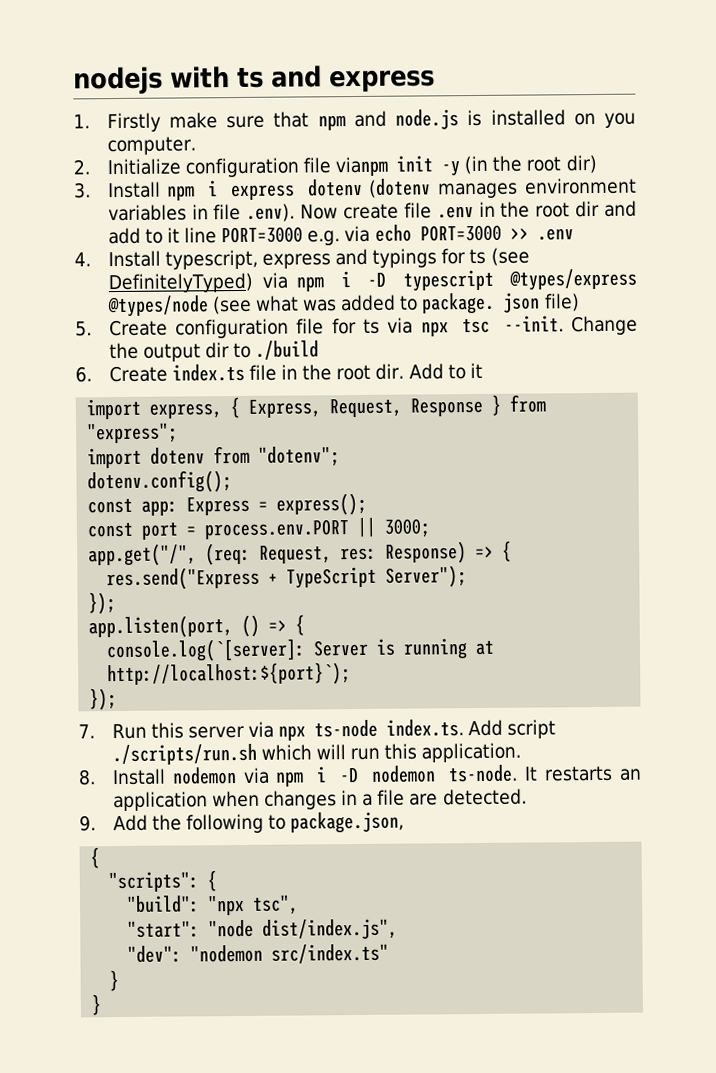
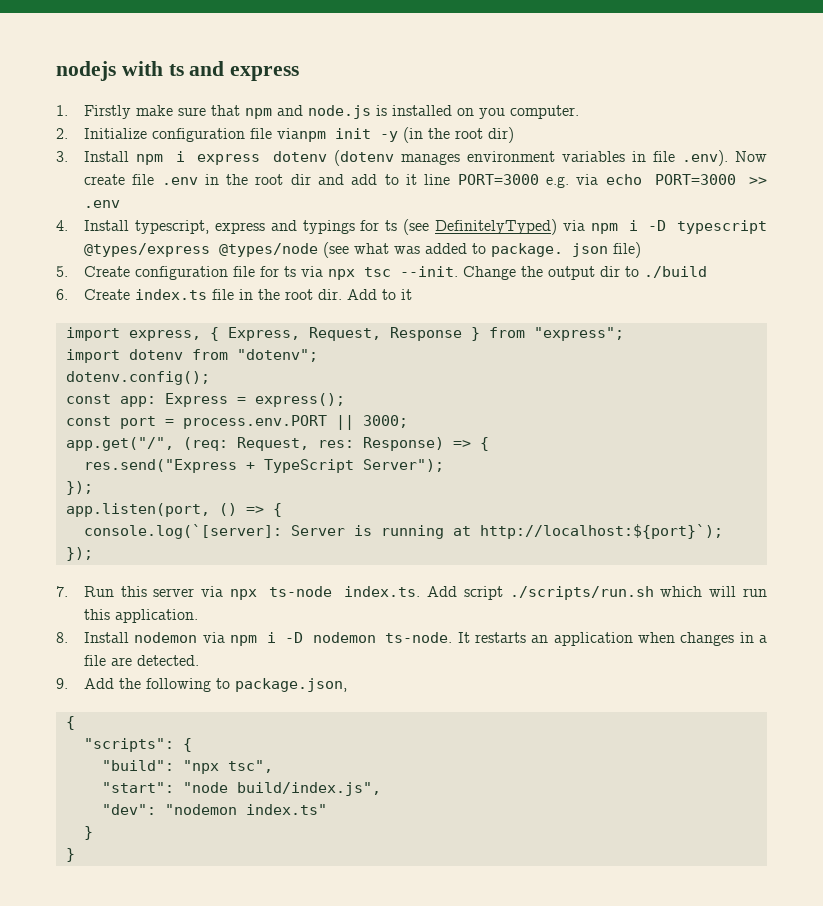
- "start": "node dist/index.js",
+ "start": "node build/index.js",
- "dev": "nodemon src/index.ts"
+ "dev": "nodemon index.ts"

